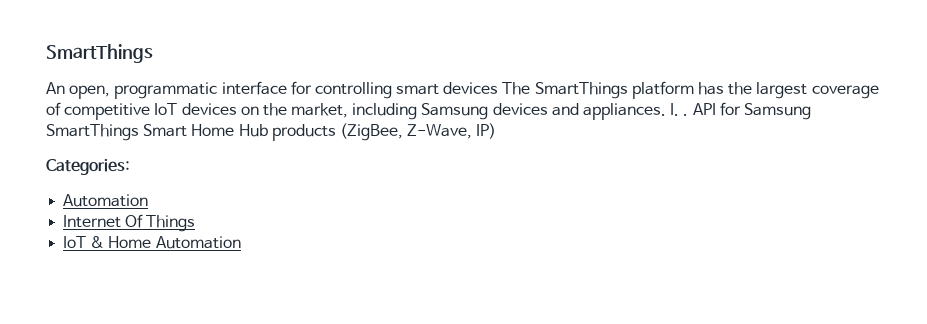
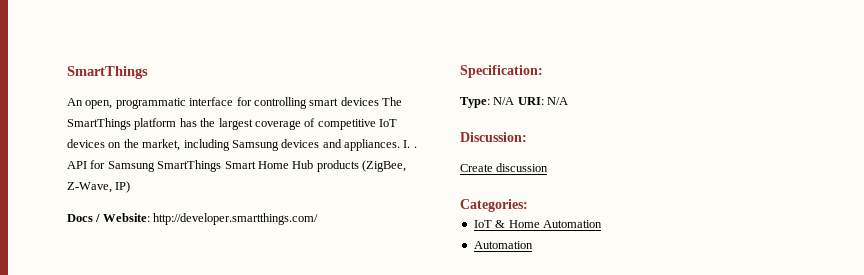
+ Docs / Website: http://developer.smartthings.com/
+ Specification:
+ Type: N/A URI: N/A
+ Discussion:
+ Create discussion
  Categories:
- Automation
- Internet Of Things
  IoT & Home Automation
+ Automation

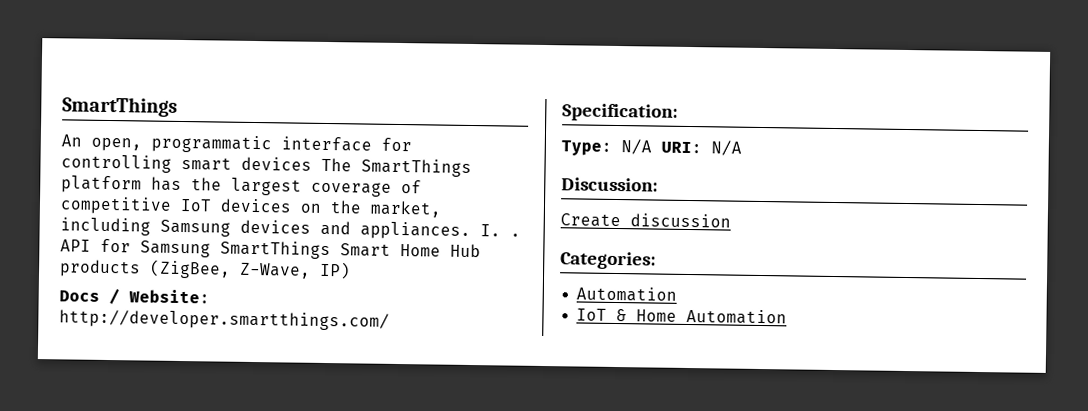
  Categories:
+ Automation
  IoT & Home Automation
- Automation

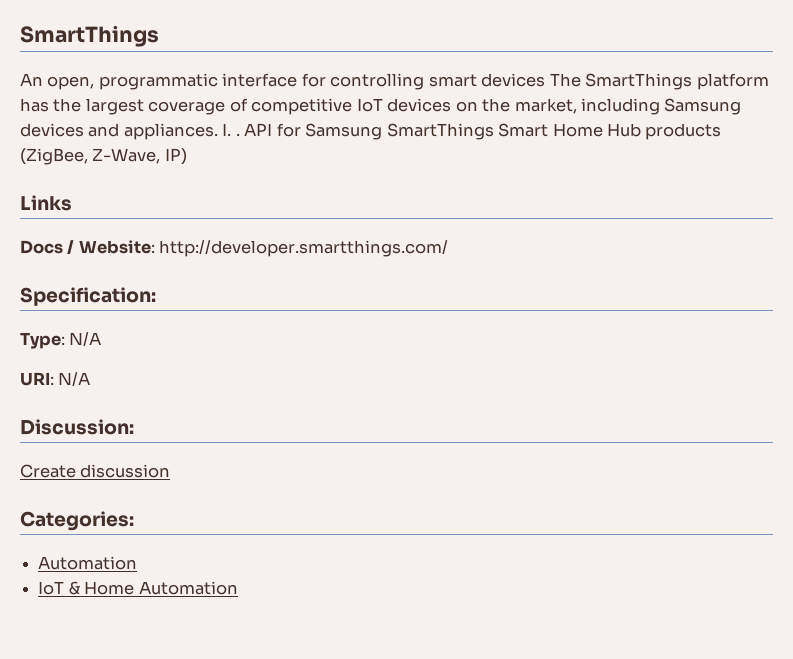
+ Links
- Type: N/A URI: N/A
+ Type: N/A
+ URI: N/A

